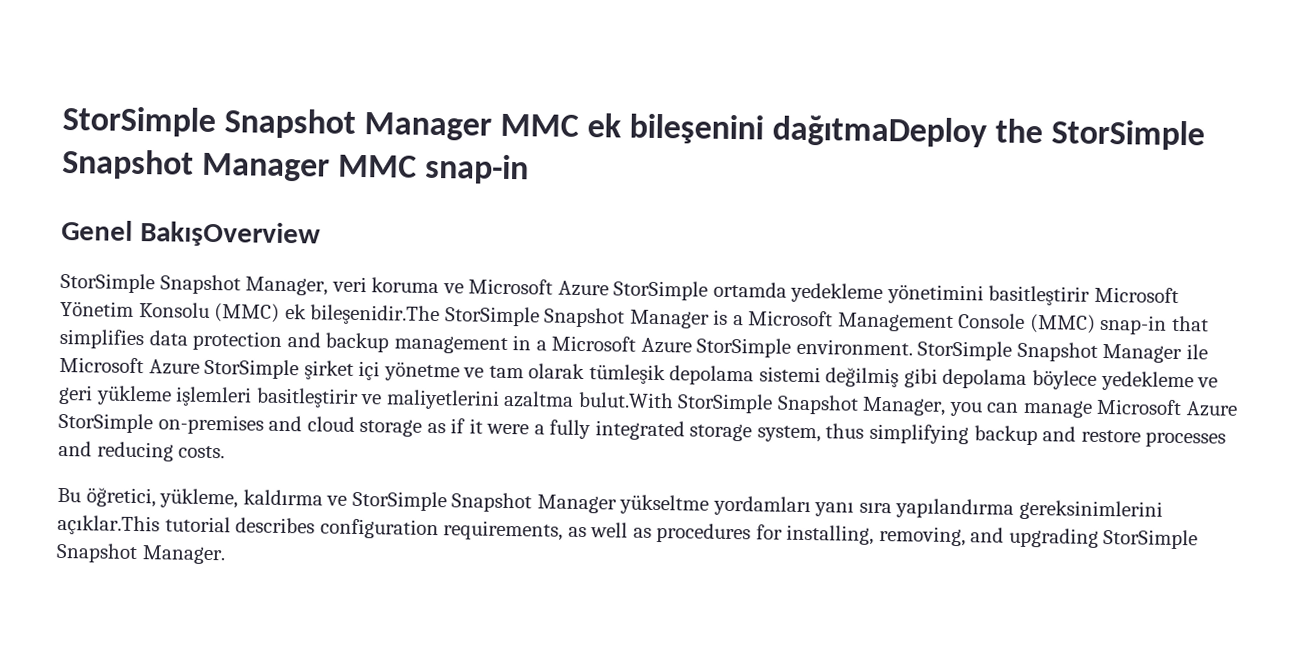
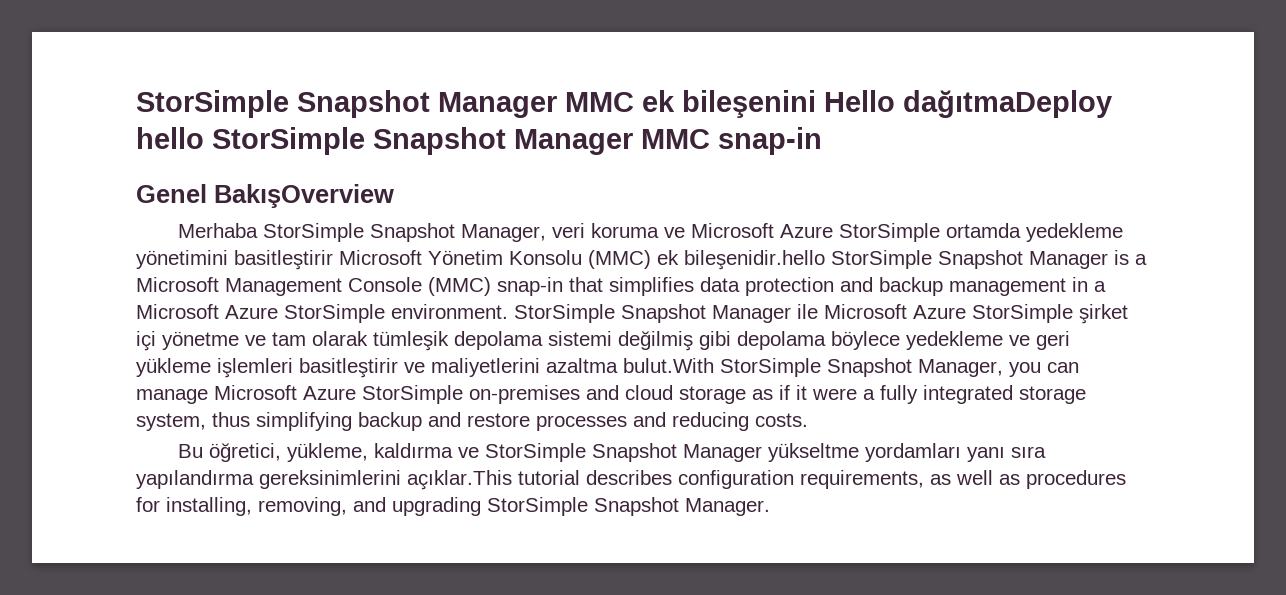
- StorSimple Snapshot Manager MMC ek bileşenini dağıtmaDeploy the StorSimple Snapshot Manager MMC snap-in
+ StorSimple Snapshot Manager MMC ek bileşenini Hello dağıtmaDeploy hello StorSimple Snapshot Manager MMC snap-in
- StorSimple Snapshot Manager, veri koruma ve Microsoft Azure StorSimple ortamda yedekleme yönetimini basitleştirir Microsoft Yönetim Konsolu (MMC) ek bileşenidir.The StorSimple Snapshot Manager is a Microsoft Management Console (MMC) snap-in that simplifies data protection and backup management in a Microsoft Azure StorSimple environment.
+ Merhaba StorSimple Snapshot Manager, veri koruma ve Microsoft Azure StorSimple ortamda yedekleme yönetimini basitleştirir Microsoft Yönetim Konsolu (MMC) ek bileşenidir.hello StorSimple Snapshot Manager is a Microsoft Management Console (MMC) snap-in that simplifies data protection and backup management in a Microsoft Azure StorSimple environment.

